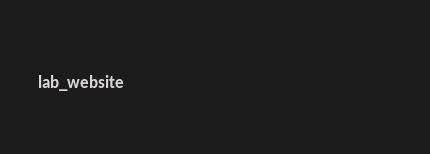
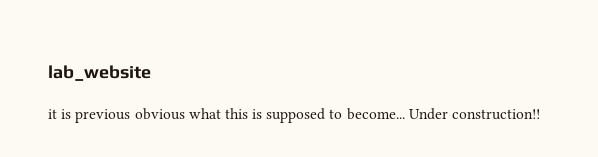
+ it is previous obvious what this is supposed to become... Under construction!!

